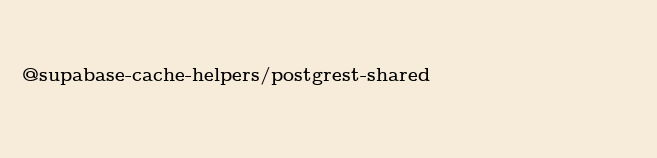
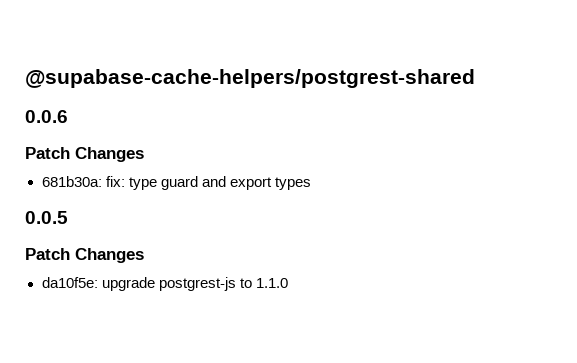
+ 0.0.6
+ Patch Changes
+ 681b30a: fix: type guard and export types
+ 0.0.5
+ Patch Changes
+ da10f5e: upgrade postgrest-js to 1.1.0

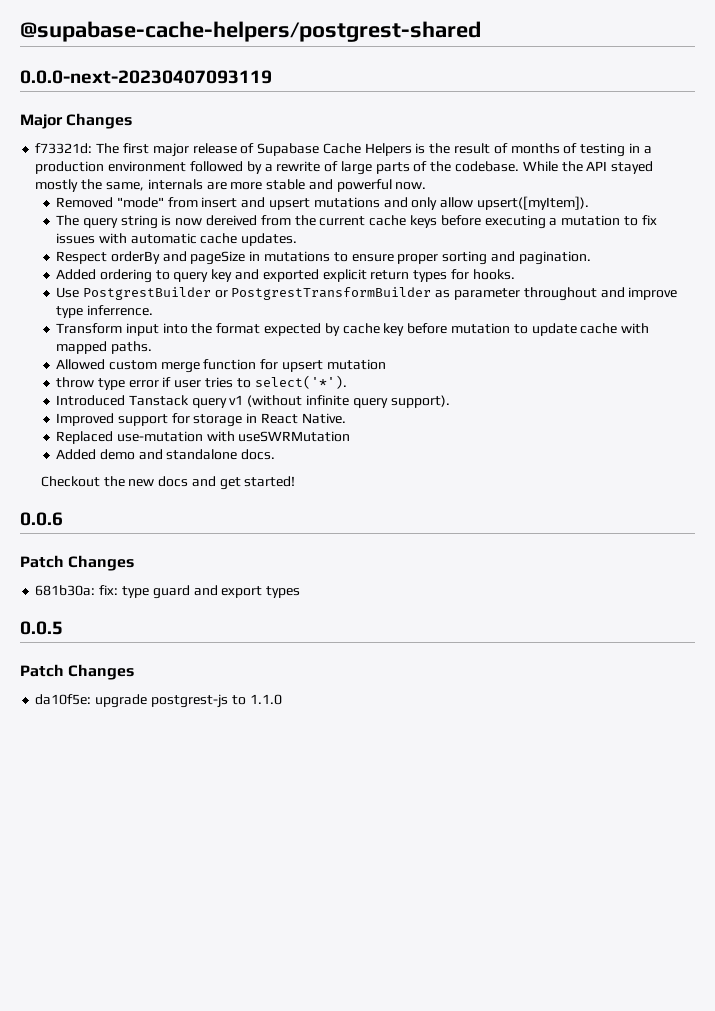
+ 0.0.0-next-20230407093119
+ Major Changes
+ f73321d: The first major release of Supabase Cache Helpers is the result of months of testing in a production environment followed by a rewrite of large parts of the codebase. While the API stayed mostly the same, internals are more stable and powerful now.
+ Removed "mode" from insert and upsert mutations and only allow upsert([myItem]).
+ The query string is now dereived from the current cache keys before executing a mutation to fix issues with automatic cache updates.
+ Respect orderBy and pageSize in mutations to ensure proper sorting and pagination.
+ Added ordering to query key and exported explicit return types for hooks.
+ Use PostgrestBuilder or PostgrestTransformBuilder as parameter throughout and improve type inferrence.
+ Transform input into the format expected by cache key before mutation to update cache with mapped paths.
+ Allowed custom merge function for upsert mutation
+ throw type error if user tries to select('*').
+ Introduced Tanstack query v1 (without infinite query support).
+ Improved support for storage in React Native.
+ Replaced use-mutation with useSWRMutation
+ Added demo and standalone docs.
+ Checkout the new docs and get started!

